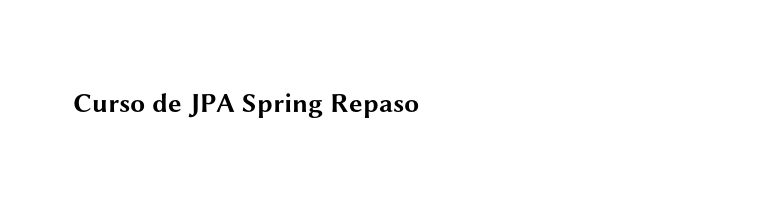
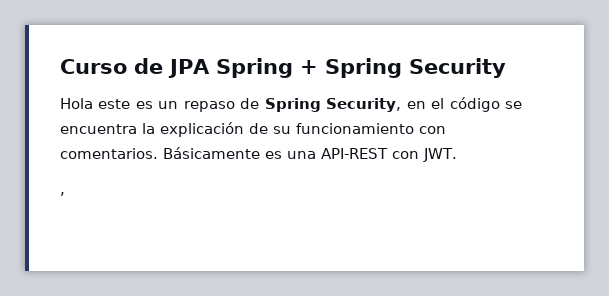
- Curso de JPA Spring Repaso
+ Curso de JPA Spring + Spring Security
+ Hola este es un repaso de Spring Security, en el código se encuentra la explicación de su funcionamiento con comentarios. Básicamente es una API-REST con JWT.
+ ,

